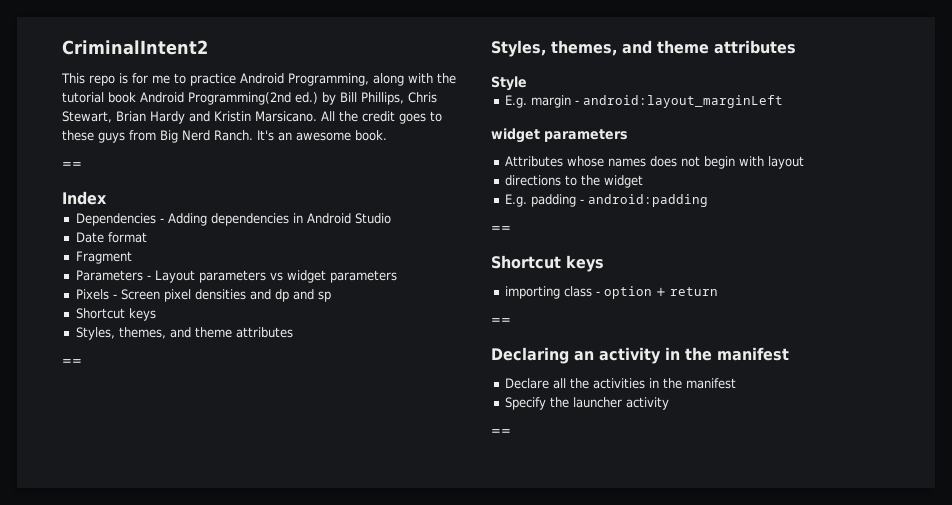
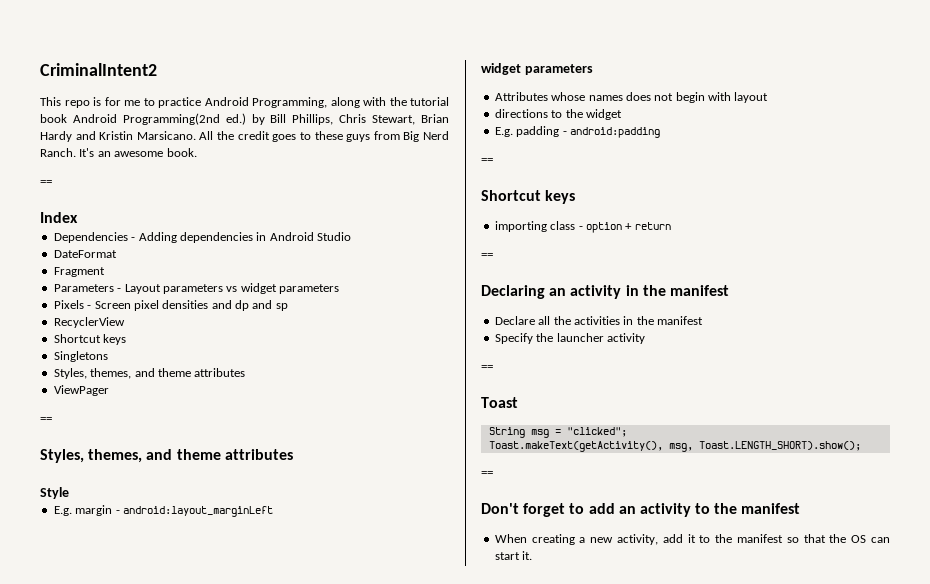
- Date format
+ DateFormat
  Pixels - Screen pixel densities and dp and sp
+ RecyclerView
  Shortcut keys
+ Singletons
  Styles, themes, and theme attributes
+ ViewPager
+ Toast
+ String msg = "clicked";
+ Toast.makeText(getActivity(), msg, Toast.LENGTH_SHORT).show();
+ ==
+ Don't forget to add an activity to the manifest
+ When creating a new activity, add it to the manifest so that the OS can start it.

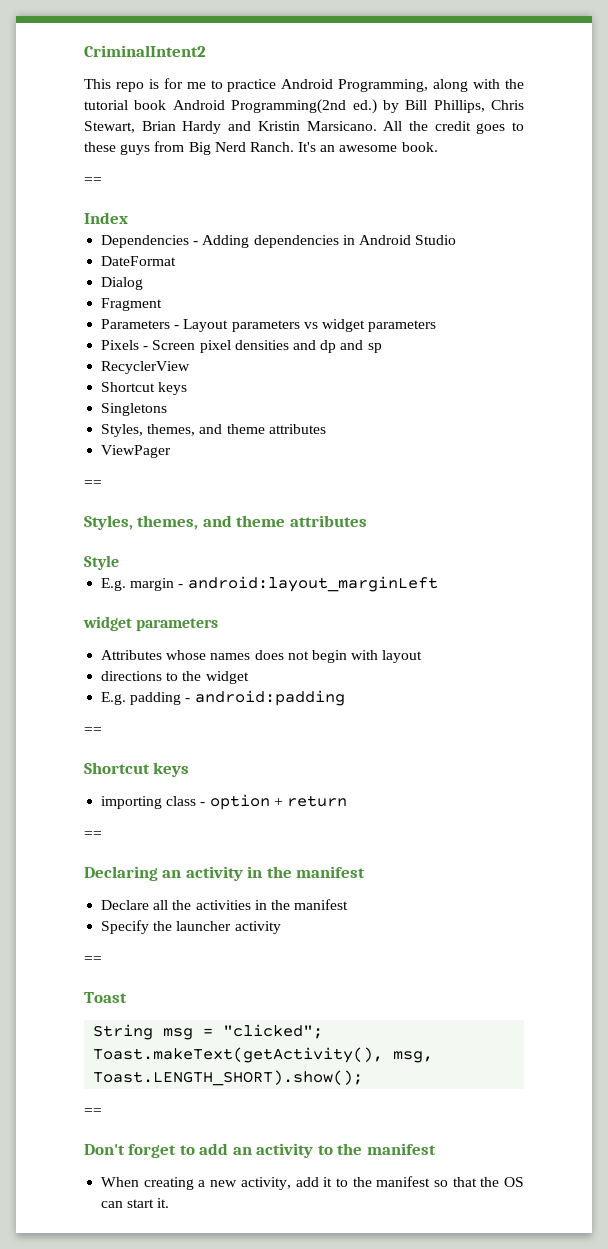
+ Dialog

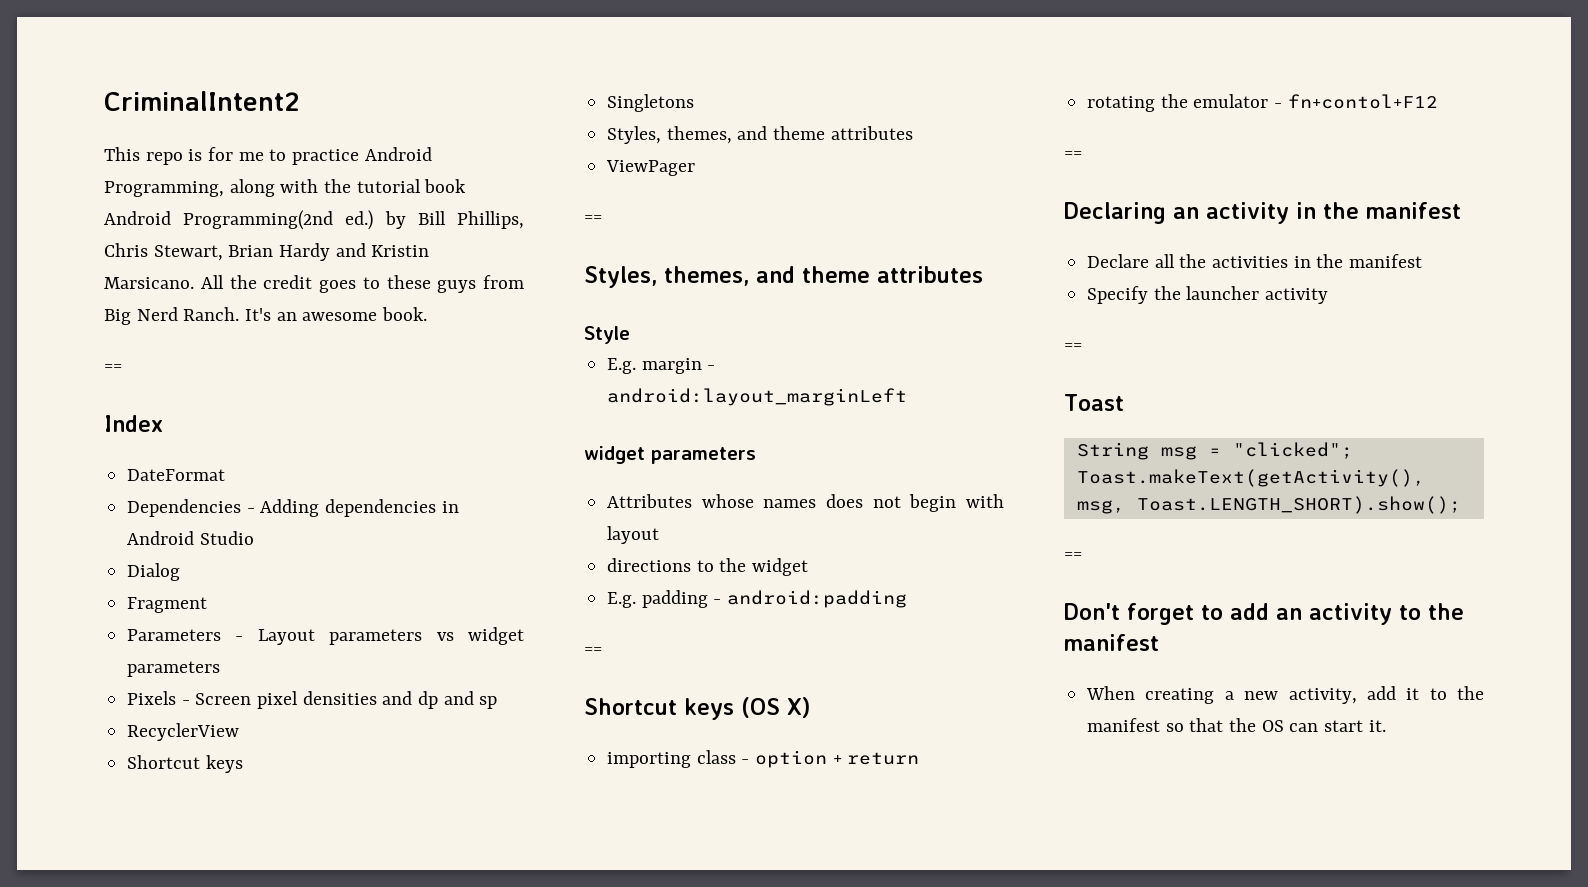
+ DateFormat
- DateFormat
  E.g. padding - android:padding
  ==
- Shortcut keys
+ Shortcut keys (OS X)
+ rotating the emulator - fn+contol+F12

